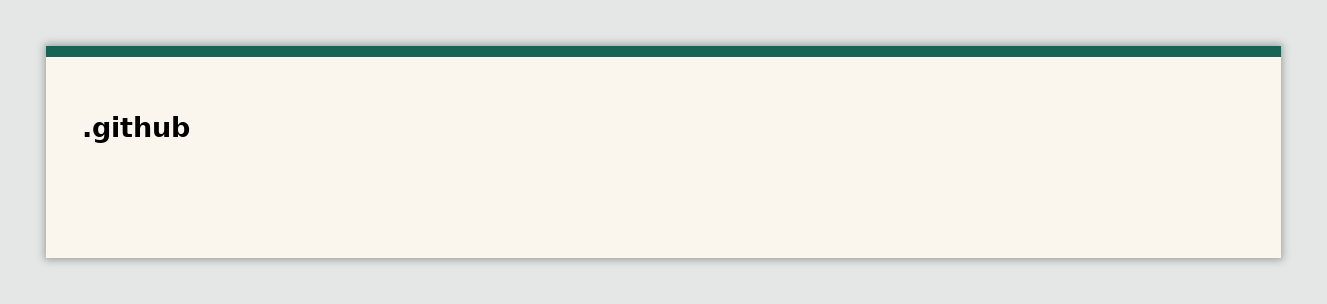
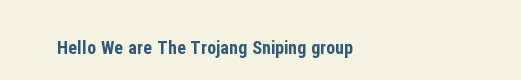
- .github
+ Hello We are The Trojang Sniping group

